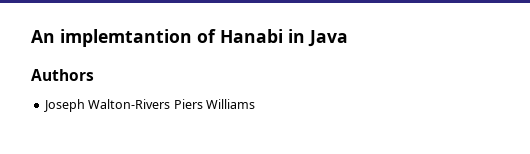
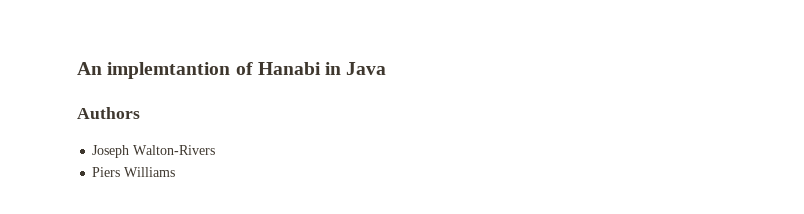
- Joseph Walton-Rivers Piers Williams
+ Joseph Walton-Rivers
+ Piers Williams

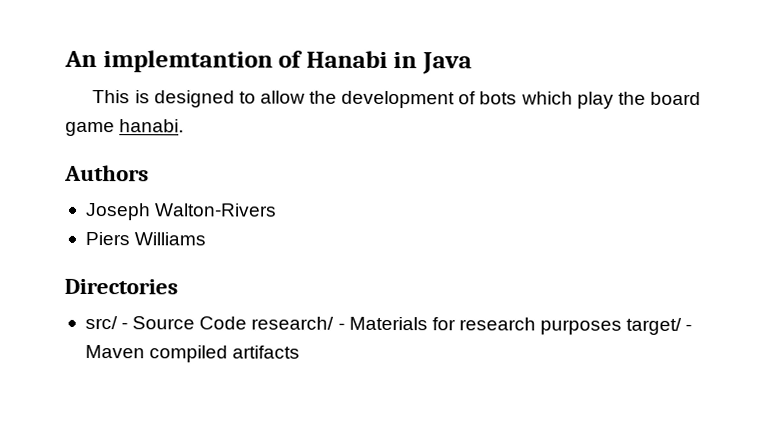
+ This is designed to allow the development of bots which play the board game hanabi.
+ Directories
+ src/ - Source Code research/ - Materials for research purposes target/ - Maven compiled artifacts

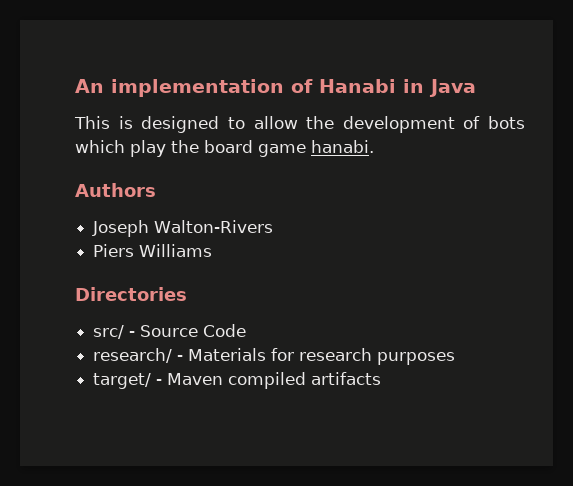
- An implemtantion of Hanabi in Java
+ An implementation of Hanabi in Java
- src/ - Source Code research/ - Materials for research purposes target/ - Maven compiled artifacts
+ src/ - Source Code
+ research/ - Materials for research purposes
+ target/ - Maven compiled artifacts

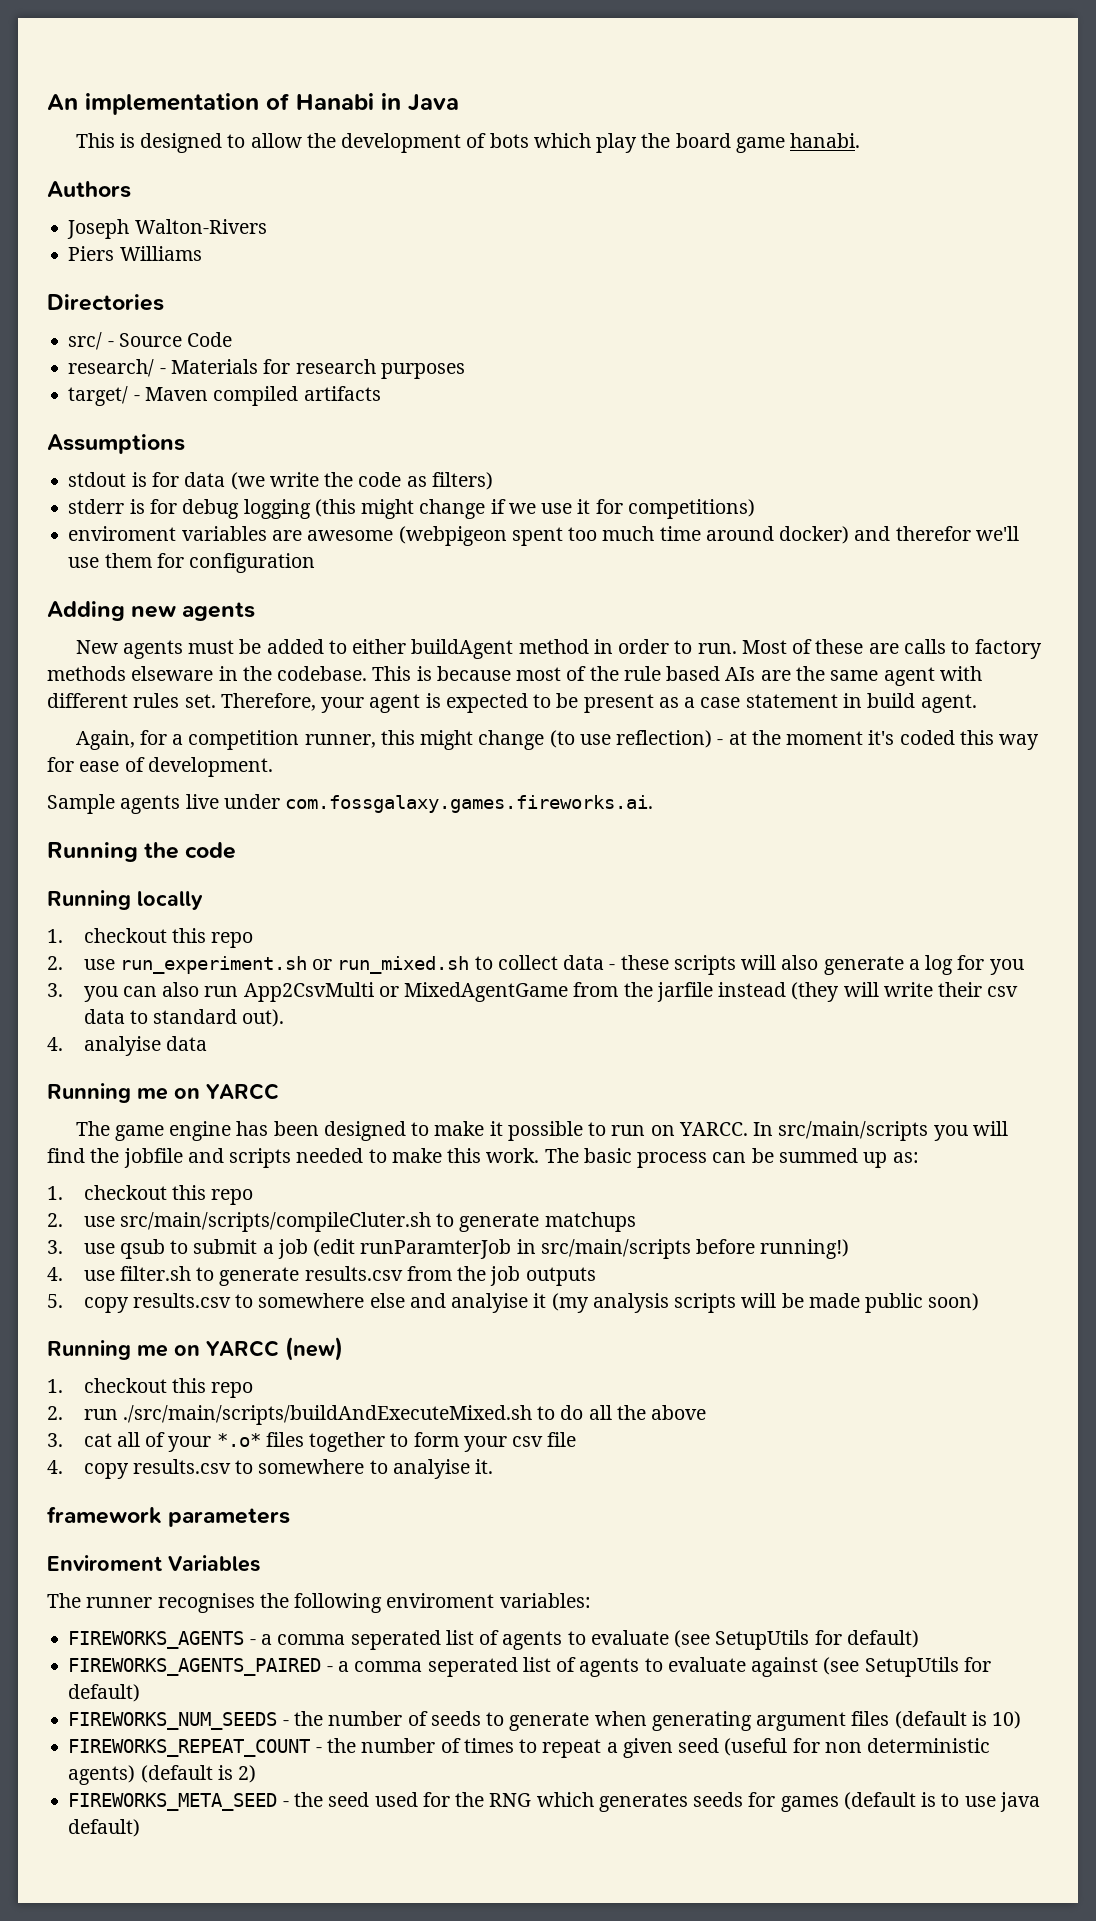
+ Assumptions
+ stdout is for data (we write the code as filters)
+ stderr is for debug logging (this might change if we use it for competitions)
+ enviroment variables are awesome (webpigeon spent too much time around docker) and therefor we'll use them for configuration
+ Adding new agents
+ New agents must be added to either buildAgent method in order to run. Most of these are calls to factory methods elseware in the codebase. This is because most of the rule based AIs are the same agent with different rules set. Therefore, your agent is expected to be present as a case statement in build agent.
+ Again, for a competition runner, this might change (to use reflection) - at the moment it's coded this way for ease of development.
+ Sample agents live under com.fossgalaxy.games.fireworks.ai.
+ Running the code
+ Running locally
+ 1. checkout this repo
+ 2. use run_experiment.sh or run_mixed.sh to collect data - these scripts will also generate a log for you
+ 3. you can also run App2CsvMulti or MixedAgentGame from the jarfile instead (they will write their csv data to standard out).
+ 4. analyise data
+ Running me on YARCC
+ The game engine has been designed to make it possible to run on YARCC. In src/main/scripts you will find the jobfile and scripts needed to make this work. The basic process can be summed up as:
+ 1. checkout this repo
+ 2. use src/main/scripts/compileCluter.sh to generate matchups
+ 3. use qsub to submit a job (edit runParamterJob in src/main/scripts before running!)
+ 4. use filter.sh to generate results.csv from the job outputs
+ 5. copy results.csv to somewhere else and analyise it (my analysis scripts will be made public soon)
+ Running me on YARCC (new)
+ 1. checkout this repo
+ 2. run ./src/main/scripts/buildAndExecuteMixed.sh to do all the above
+ 3. cat all of your *.o* files together to form your csv file
+ 4. copy results.csv to somewhere to analyise it.
+ framework parameters
+ Enviroment Variables
+ The runner recognises the following enviroment variables:
+ FIREWORKS_AGENTS - a comma seperated list of agents to evaluate (see SetupUtils for default)
+ FIREWORKS_AGENTS_PAIRED - a comma seperated list of agents to evaluate against (see SetupUtils for default)
+ FIREWORKS_NUM_SEEDS - the number of seeds to generate when generating argument files (default is 10)
+ FIREWORKS_REPEAT_COUNT - the number of times to repeat a given seed (useful for non deterministic agents) (default is 2)
+ FIREWORKS_META_SEED - the seed used for the RNG which generates seeds for games (default is to use java default)

